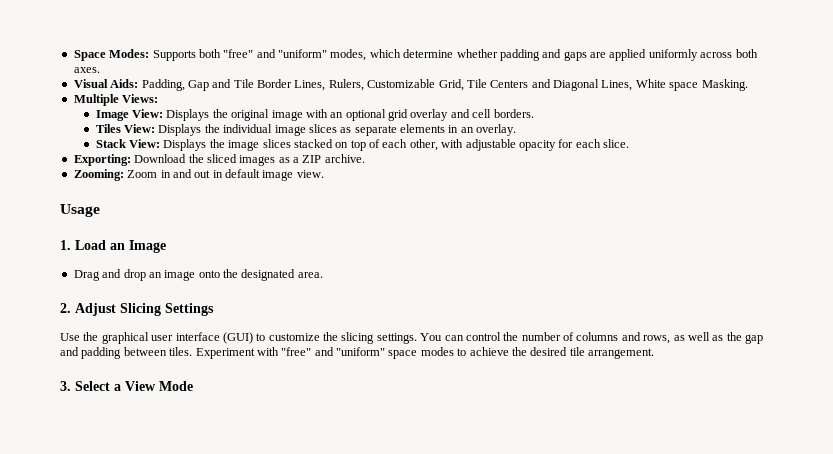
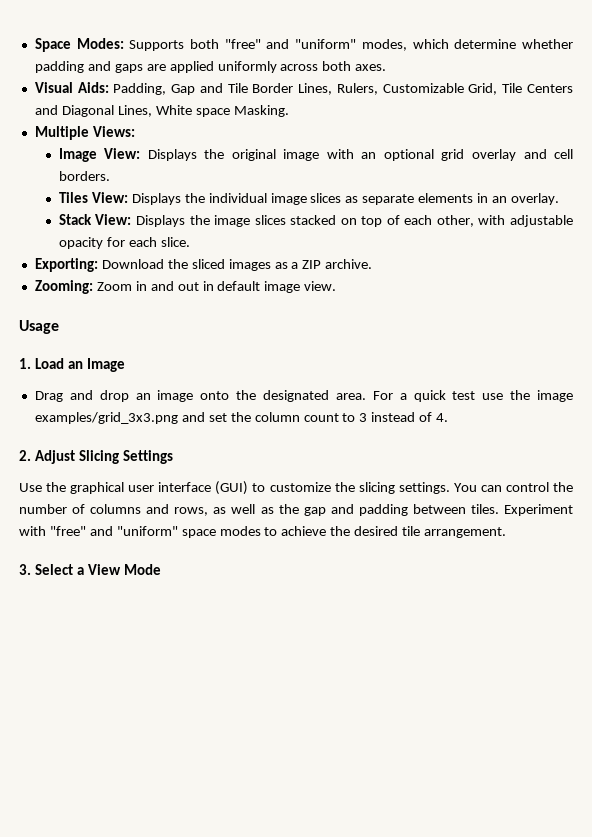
+ For a quick test use the image examples/grid_3x3.png and set the column count to 3 instead of 4.

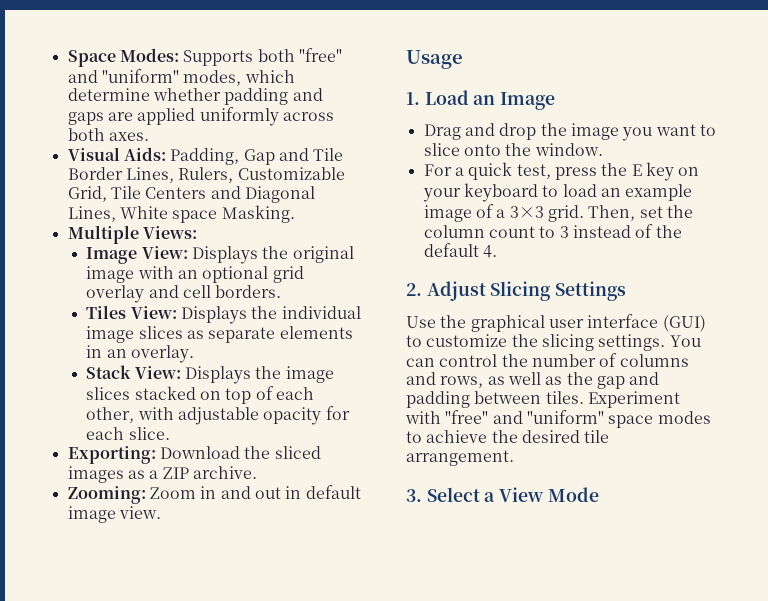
- Drag and drop an image onto the designated area. For a quick test use the image examples/grid_3x3.png and set the column count to 3 instead of 4.
+ Drag and drop the image you want to slice onto the window.
+ For a quick test, press the E key on your keyboard to load an example image of a 3×3 grid. Then, set the column count to 3 instead of the default 4.

